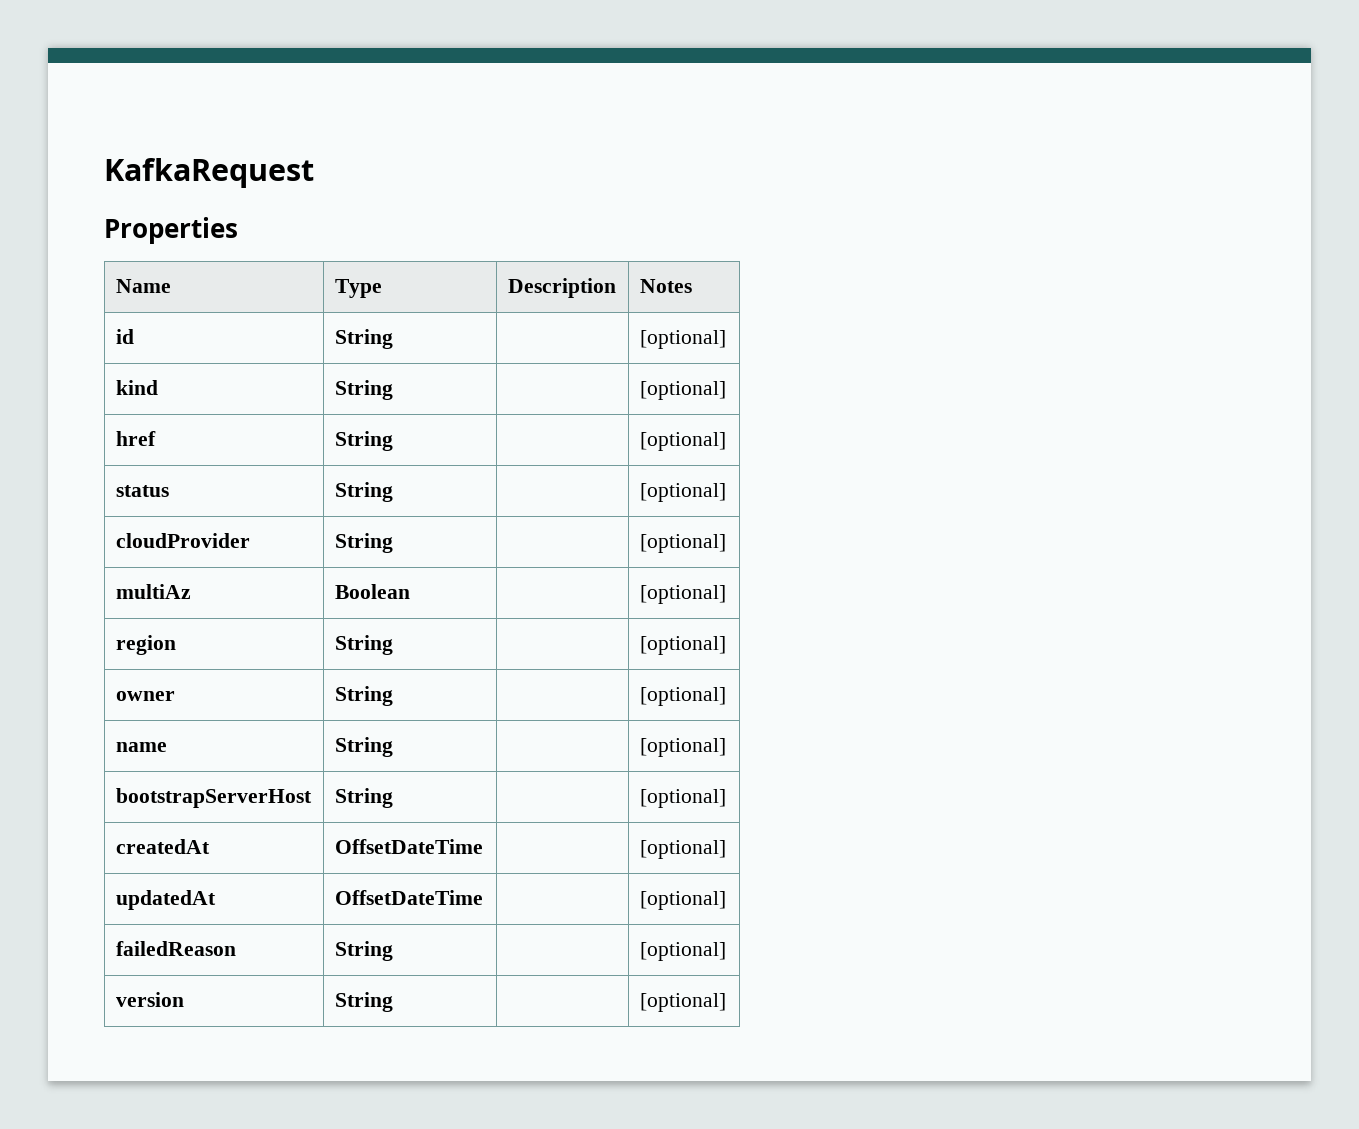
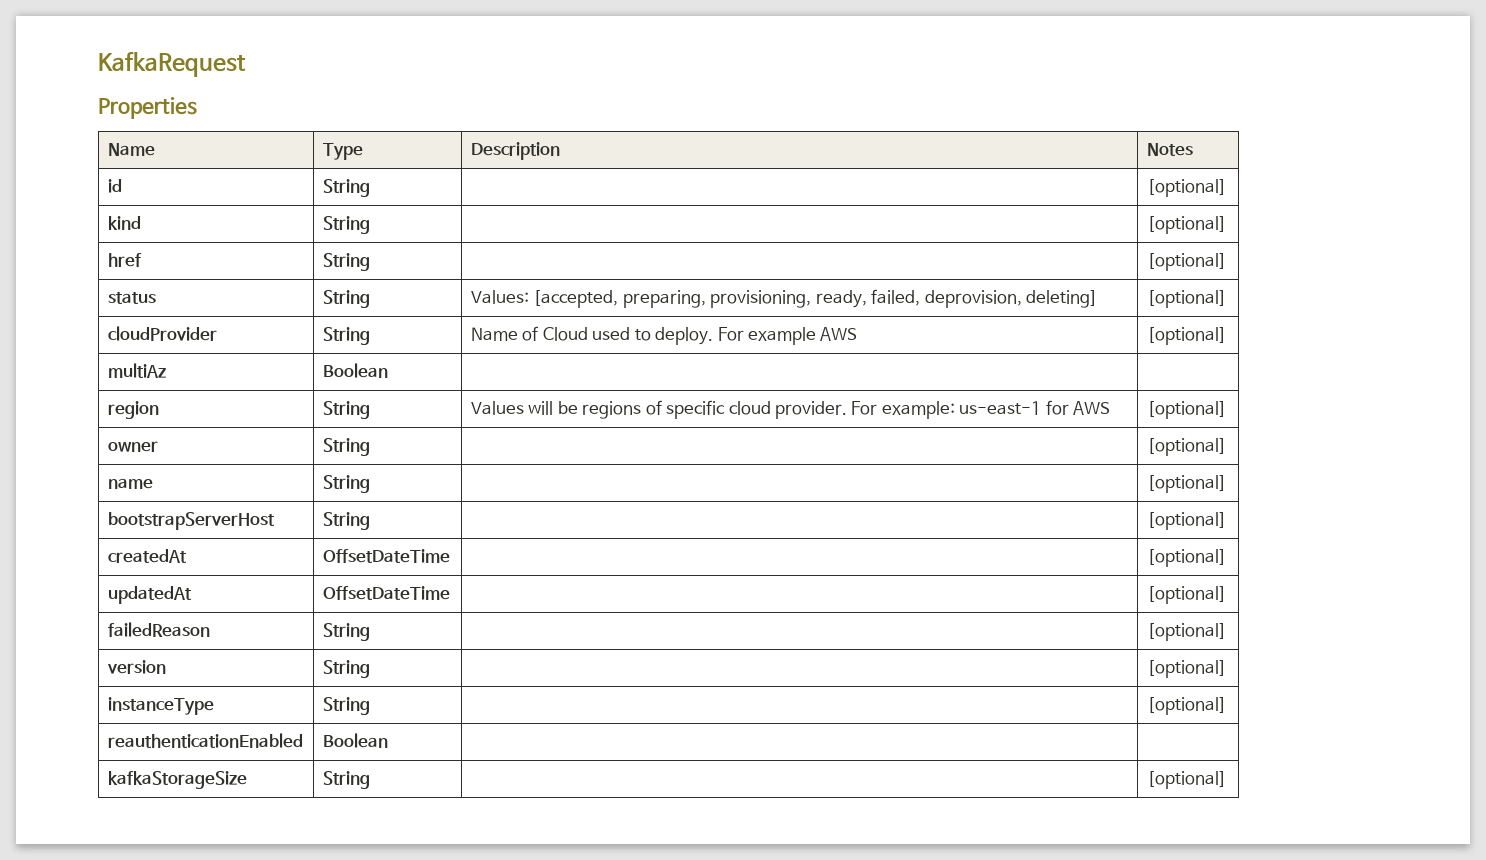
- status | String | | [optional]
- cloudProvider | String | | [optional]
+ status | String | Values: [accepted, preparing, provisioning, ready, failed, deprovision, deleting] | [optional]
+ cloudProvider | String | Name of Cloud used to deploy. For example AWS | [optional]
- multiAz | Boolean | | [optional]
+ multiAz | Boolean | |
- region | String | | [optional]
+ region | String | Values will be regions of specific cloud provider. For example: us-east-1 for AWS | [optional]
+ instanceType | String | | [optional]
+ reauthenticationEnabled | Boolean | |
+ kafkaStorageSize | String | | [optional]

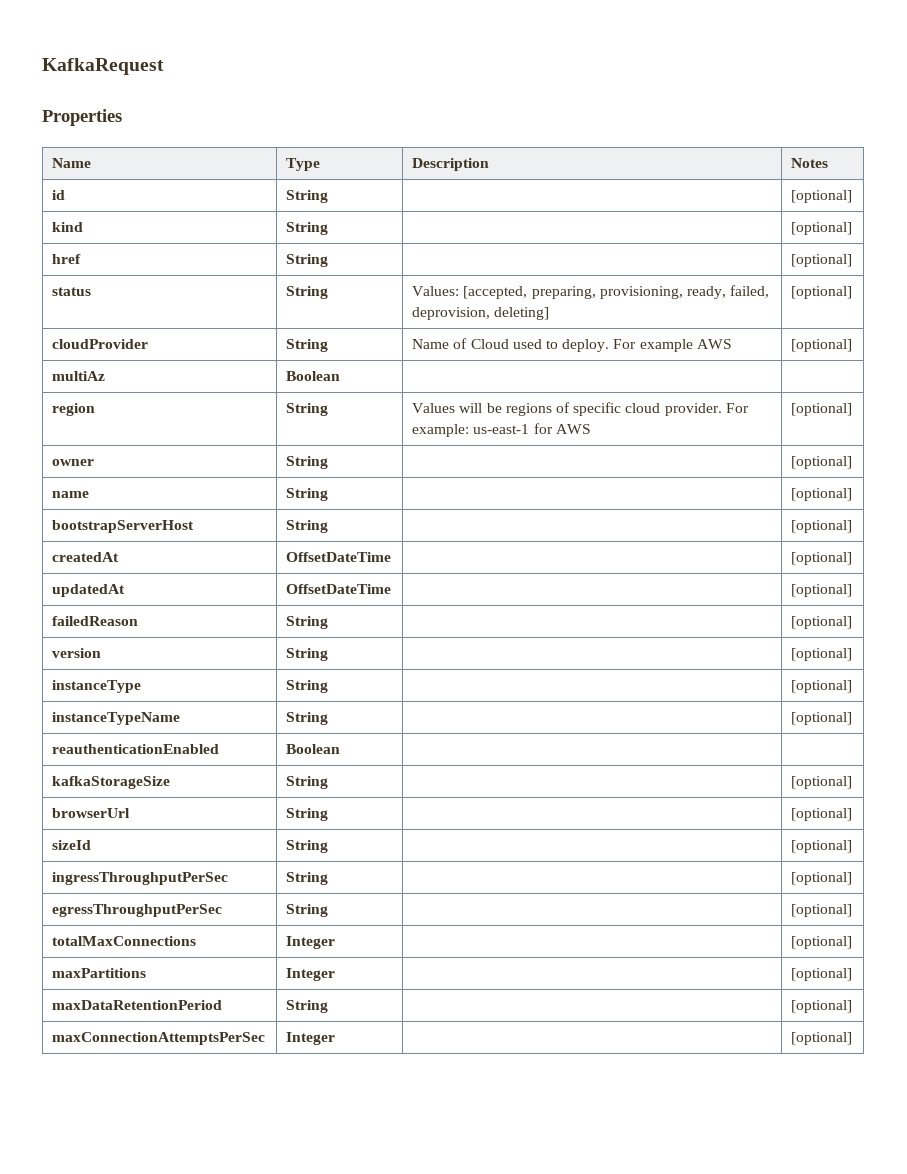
+ instanceTypeName | String | | [optional]
+ browserUrl | String | | [optional]
+ sizeId | String | | [optional]
+ ingressThroughputPerSec | String | | [optional]
+ egressThroughputPerSec | String | | [optional]
+ totalMaxConnections | Integer | | [optional]
+ maxPartitions | Integer | | [optional]
+ maxDataRetentionPeriod | String | | [optional]
+ maxConnectionAttemptsPerSec | Integer | | [optional]

